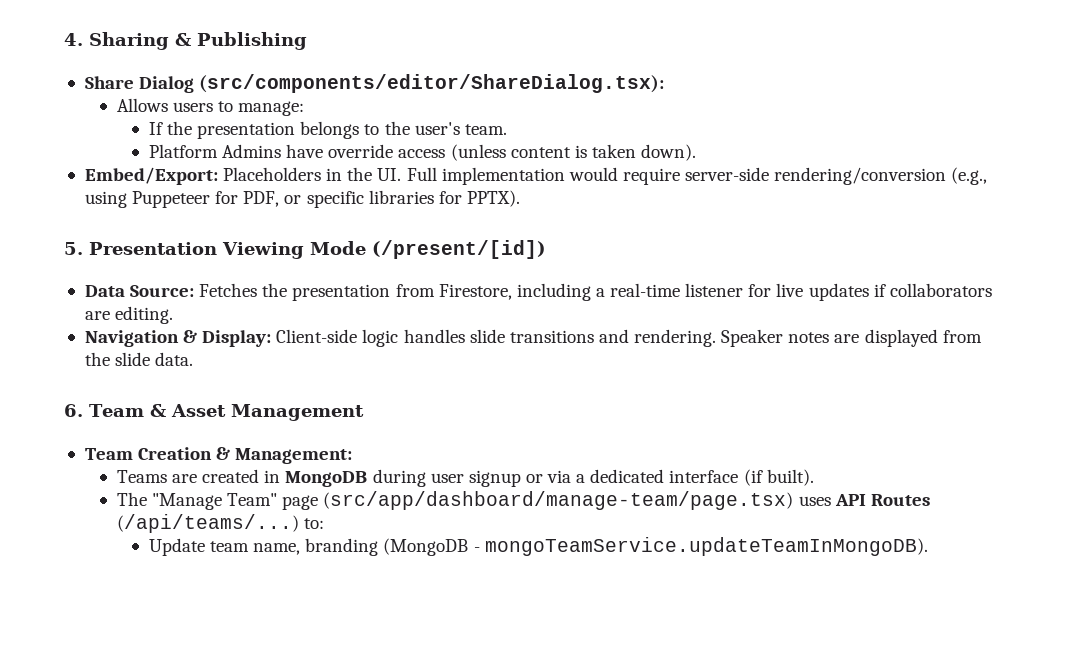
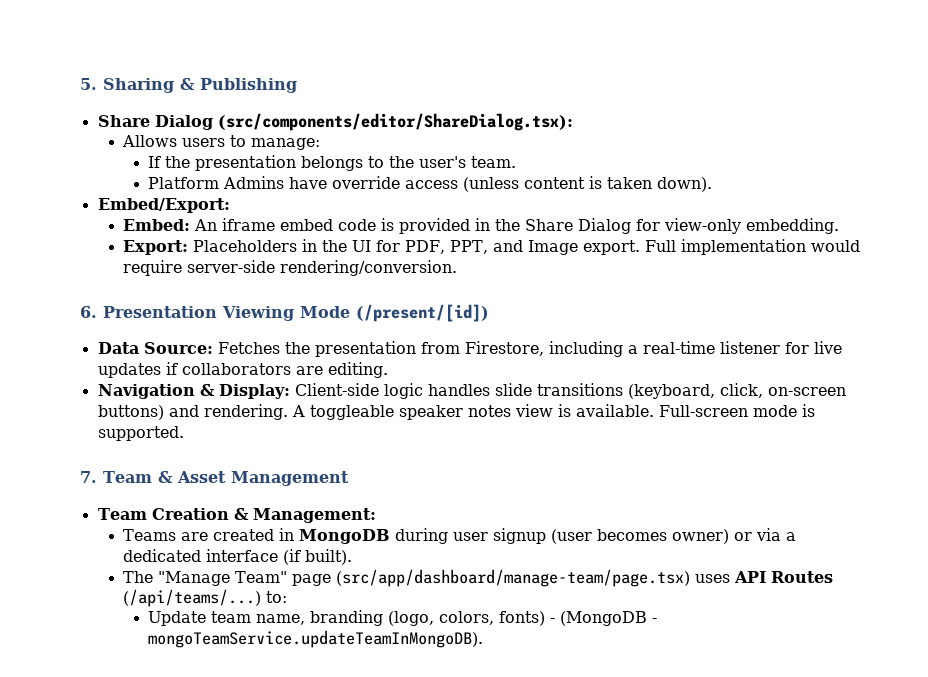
- 4. Sharing & Publishing
+ 5. Sharing & Publishing
- Embed/Export: Placeholders in the UI. Full implementation would require server-side rendering/conversion (e.g., using Puppeteer for PDF, or specific libraries for PPTX).
- 5. Presentation Viewing Mode (/present/[id])
+ Embed/Export:
+ Embed: An iframe embed code is provided in the Share Dialog for view-only embedding.
+ Export: Placeholders in the UI for PDF, PPT, and Image export. Full implementation would require server-side rendering/conversion.
+ 6. Presentation Viewing Mode (/present/[id])
- Navigation & Display: Client-side logic handles slide transitions and rendering. Speaker notes are displayed from the slide data.
- 6. Team & Asset Management
+ Navigation & Display: Client-side logic handles slide transitions (keyboard, click, on-screen buttons) and rendering. A toggleable speaker notes view is available. Full-screen mode is supported.
+ 7. Team & Asset Management
- Teams are created in MongoDB during user signup or via a dedicated interface (if built).
+ Teams are created in MongoDB during user signup (user becomes owner) or via a dedicated interface (if built).
- Update team name, branding (MongoDB - mongoTeamService.updateTeamInMongoDB).
+ Update team name, branding (logo, colors, fonts) - (MongoDB - mongoTeamService.updateTeamInMongoDB).

